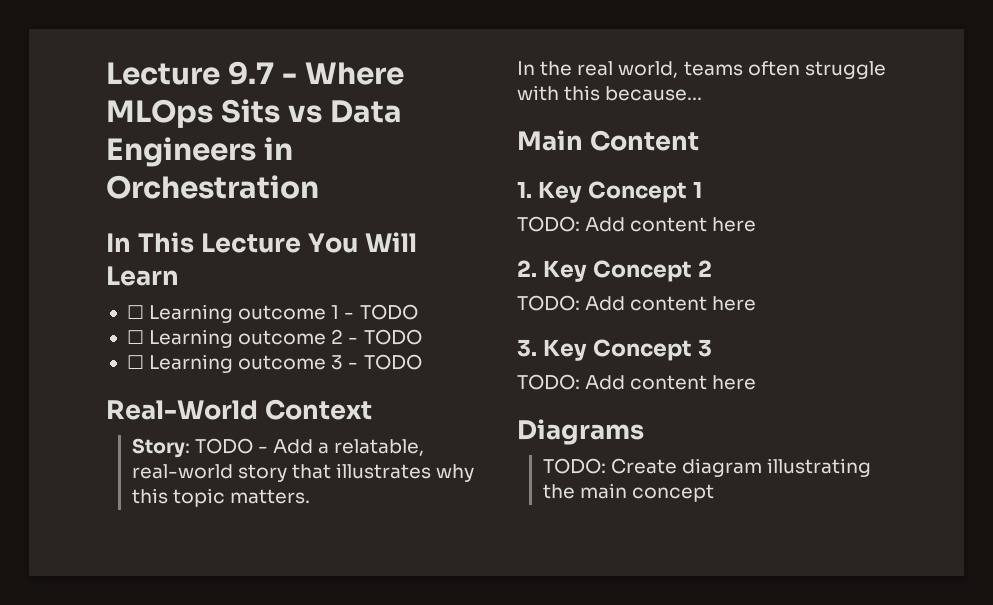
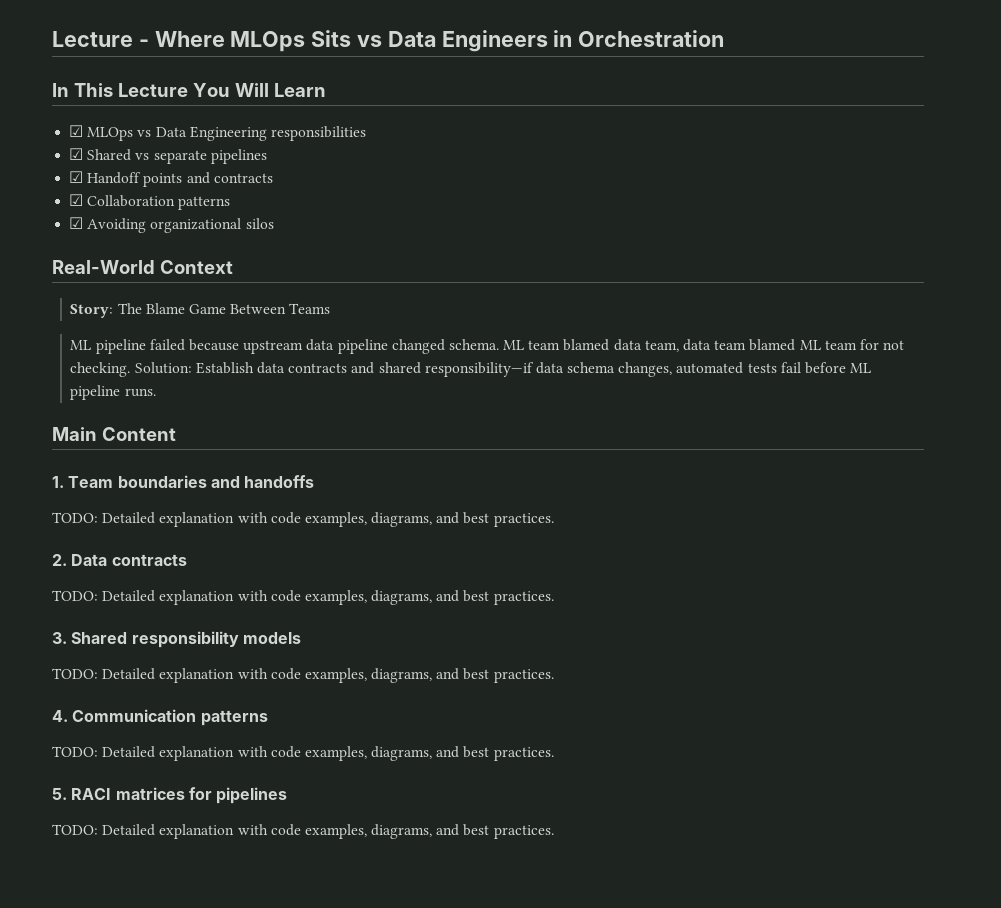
- Lecture 9.7 - Where MLOps Sits vs Data Engineers in Orchestration
+ Lecture - Where MLOps Sits vs Data Engineers in Orchestration
- ☐ Learning outcome 1 - TODO
- ☐ Learning outcome 2 - TODO
- ☐ Learning outcome 3 - TODO
+ ☑ MLOps vs Data Engineering responsibilities
+ ☑ Shared vs separate pipelines
+ ☑ Handoff points and contracts
+ ☑ Collaboration patterns
+ ☑ Avoiding organizational silos
  Real-World Context
- Story: TODO - Add a relatable, real-world story that illustrates why this topic matters.
- In the real world, teams often struggle with this because...
+ Story: The Blame Game Between Teams
+ ML pipeline failed because upstream data pipeline changed schema. ML team blamed data team, data team blamed ML team for not checking. Solution: Establish data contracts and shared responsibility—if data schema changes, automated tests fail before ML pipeline runs.
  Main Content
- 1. Key Concept 1
- TODO: Add content here
- 2. Key Concept 2
- TODO: Add content here
- 3. Key Concept 3
- TODO: Add content here
- Diagrams
- TODO: Create diagram illustrating the main concept
+ 1. Team boundaries and handoffs
+ TODO: Detailed explanation with code examples, diagrams, and best practices.
+ 2. Data contracts
+ TODO: Detailed explanation with code examples, diagrams, and best practices.
+ 3. Shared responsibility models
+ TODO: Detailed explanation with code examples, diagrams, and best practices.
+ 4. Communication patterns
+ TODO: Detailed explanation with code examples, diagrams, and best practices.
+ 5. RACI matrices for pipelines
+ TODO: Detailed explanation with code examples, diagrams, and best practices.

